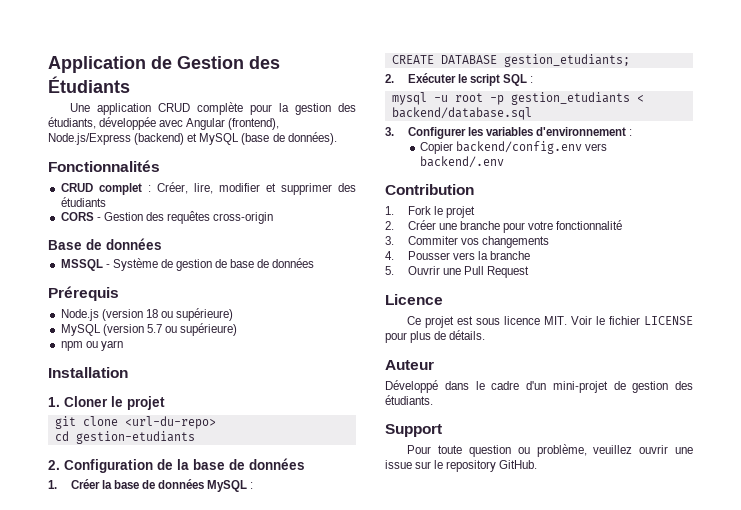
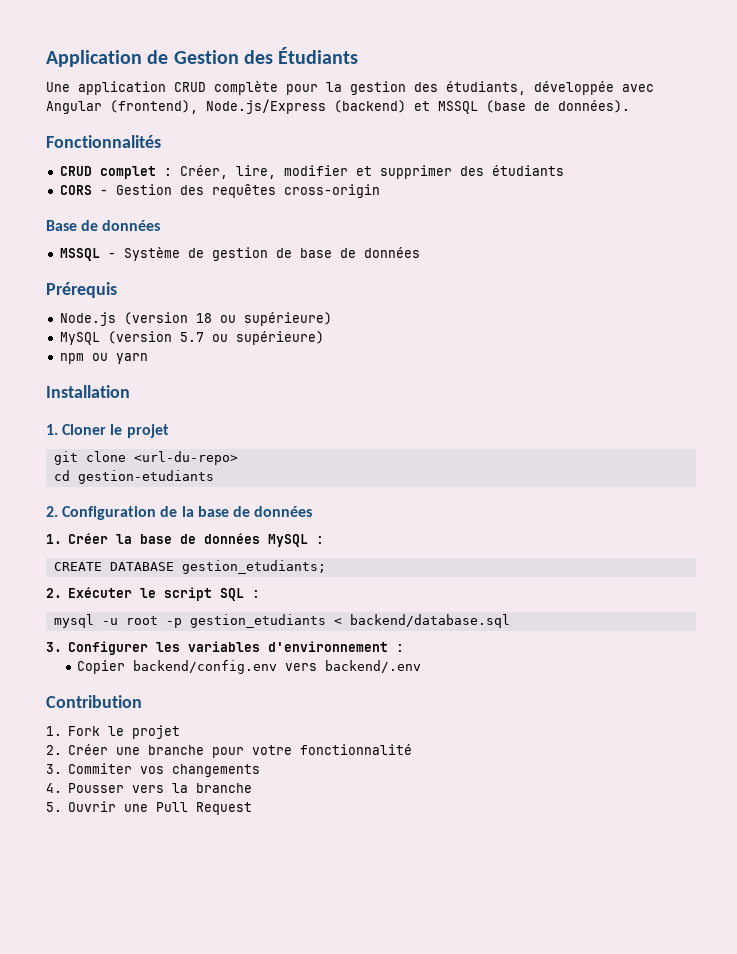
- Une application CRUD complète pour la gestion des étudiants, développée avec Angular (frontend), Node.js/Express (backend) et MySQL (base de données).
+ Une application CRUD complète pour la gestion des étudiants, développée avec Angular (frontend), Node.js/Express (backend) et MSSQL (base de données).
- Licence
- Ce projet est sous licence MIT. Voir le fichier LICENSE pour plus de détails.
- Auteur
- Développé dans le cadre d'un mini-projet de gestion des étudiants.
- Support
- Pour toute question ou problème, veuillez ouvrir une issue sur le repository GitHub.

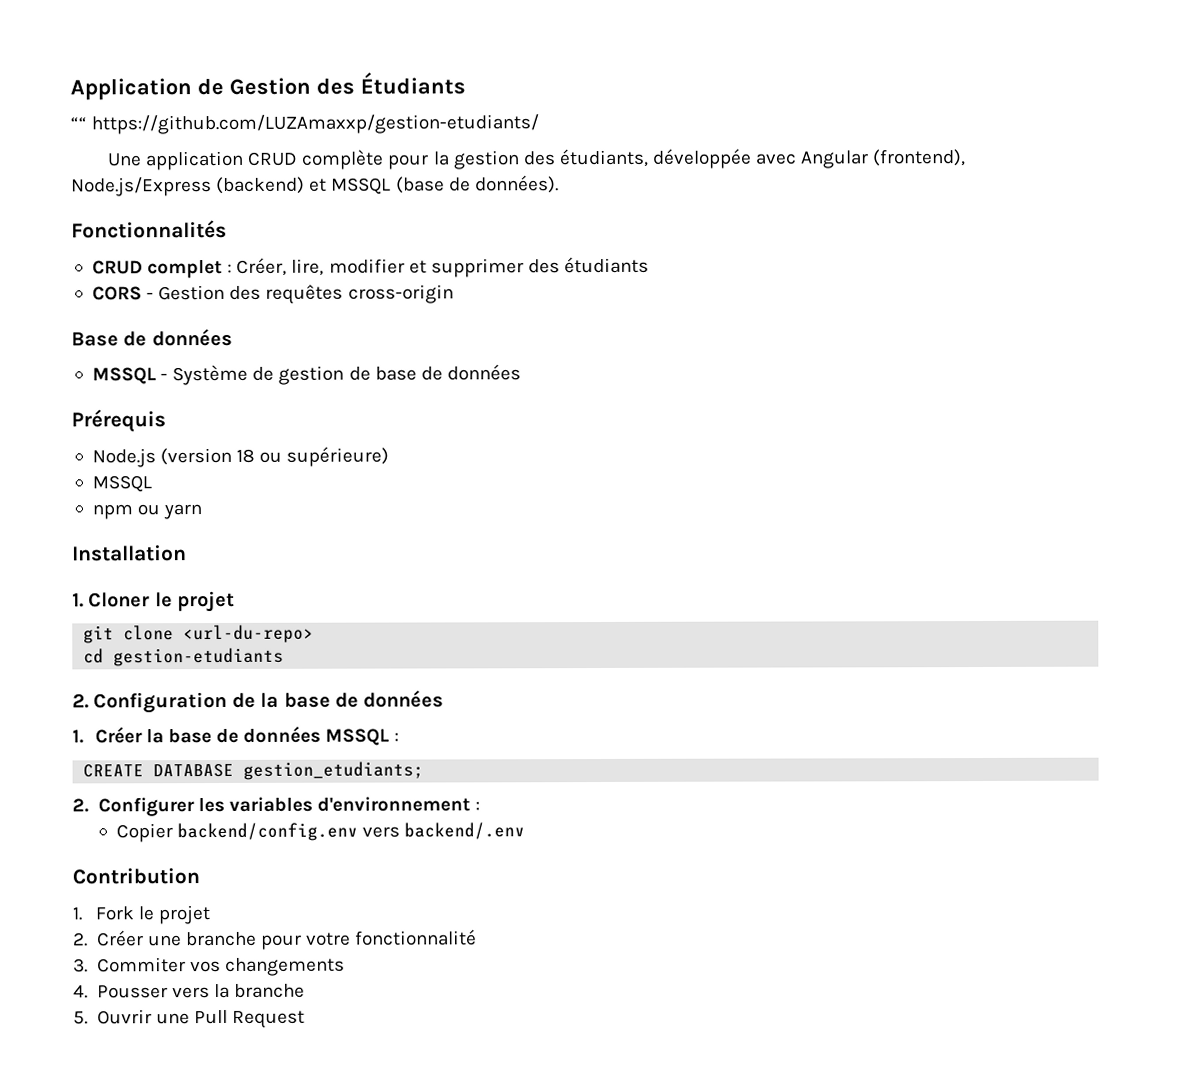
+ ““ https://github.com/LUZAmaxxp/gestion-etudiants/
  Node.js (version 18 ou supérieure)
- MySQL (version 5.7 ou supérieure)
+ MSSQL
- 1. Créer la base de données MySQL :
+ 1. Créer la base de données MSSQL :
- 2. Exécuter le script SQL :
- mysql -u root -p gestion_etudiants < backend/database.sql
- 3. Configurer les variables d'environnement :
+ 2. Configurer les variables d'environnement :

